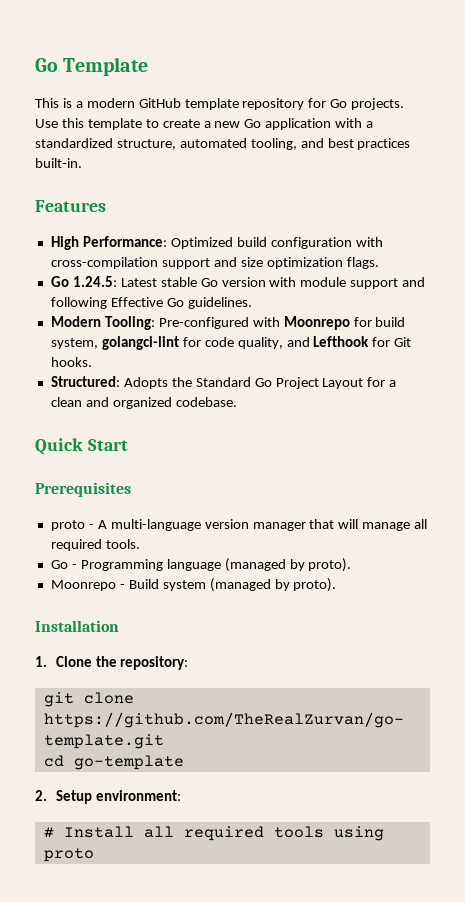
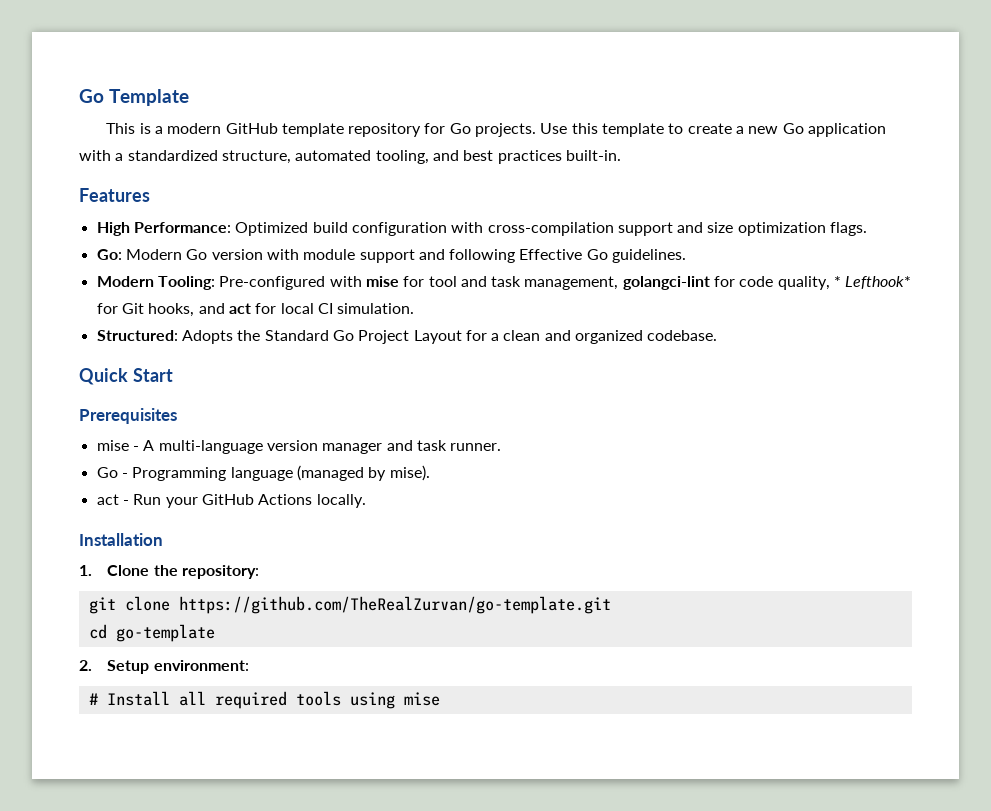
- Go 1.24.5: Latest stable Go version with module support and following Effective Go guidelines.
+ Go: Modern Go version with module support and following Effective Go guidelines.
- Modern Tooling: Pre-configured with Moonrepo for build system, golangci-lint for code quality, and Lefthook for Git hooks.
+ Modern Tooling: Pre-configured with mise for tool and task management, golangci-lint for code quality, * Lefthook* for Git hooks, and act for local CI simulation.
- proto - A multi-language version manager that will manage all required tools.
+ mise - A multi-language version manager and task runner.
- Go - Programming language (managed by proto).
- Moonrepo - Build system (managed by proto).
+ Go - Programming language (managed by mise).
+ act - Run your GitHub Actions locally.
- # Install all required tools using proto
+ # Install all required tools using mise

